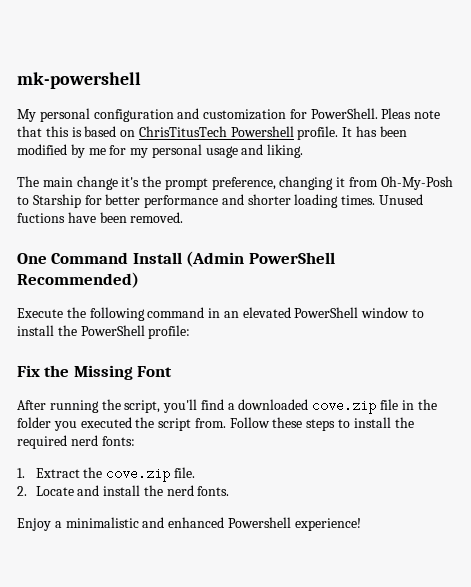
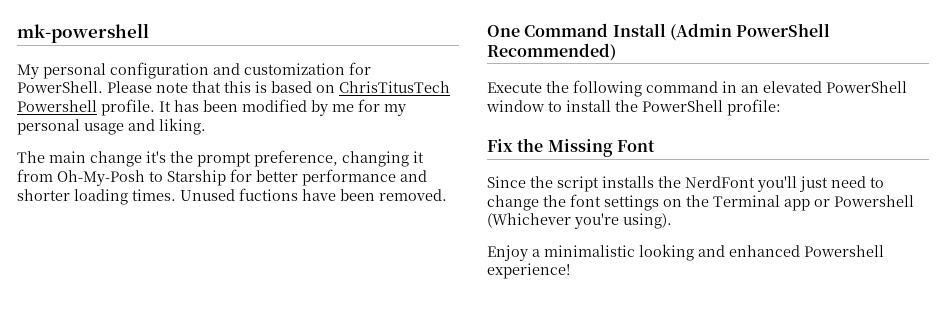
- Pleas note that this is based on ChrisTitusTech Powershell profile.
+ Please note that this is based on ChrisTitusTech Powershell profile.
- After running the script, you'll find a downloaded cove.zip file in the folder you executed the script from. Follow these steps to install the required nerd fonts:
- 1. Extract the cove.zip file.
- 2. Locate and install the nerd fonts.
+ Since the script installs the NerdFont you'll just need to change the font settings on the Terminal app or Powershell (Whichever you're using).
- Enjoy a minimalistic and enhanced Powershell experience!
+ Enjoy a minimalistic looking and enhanced Powershell experience!

